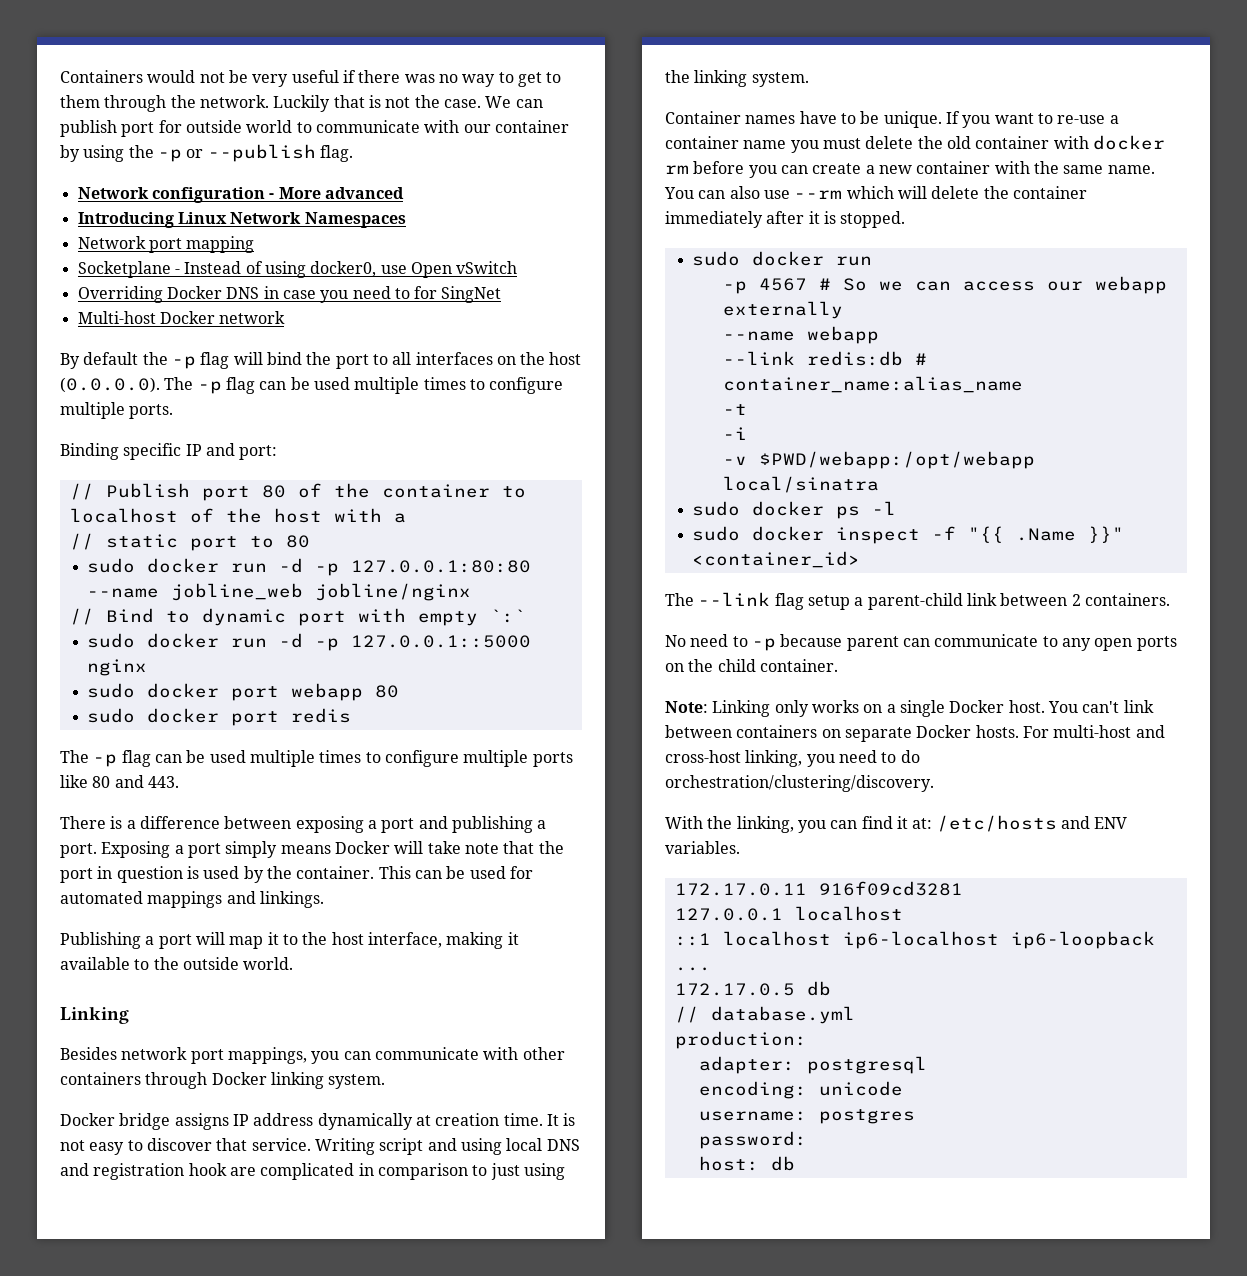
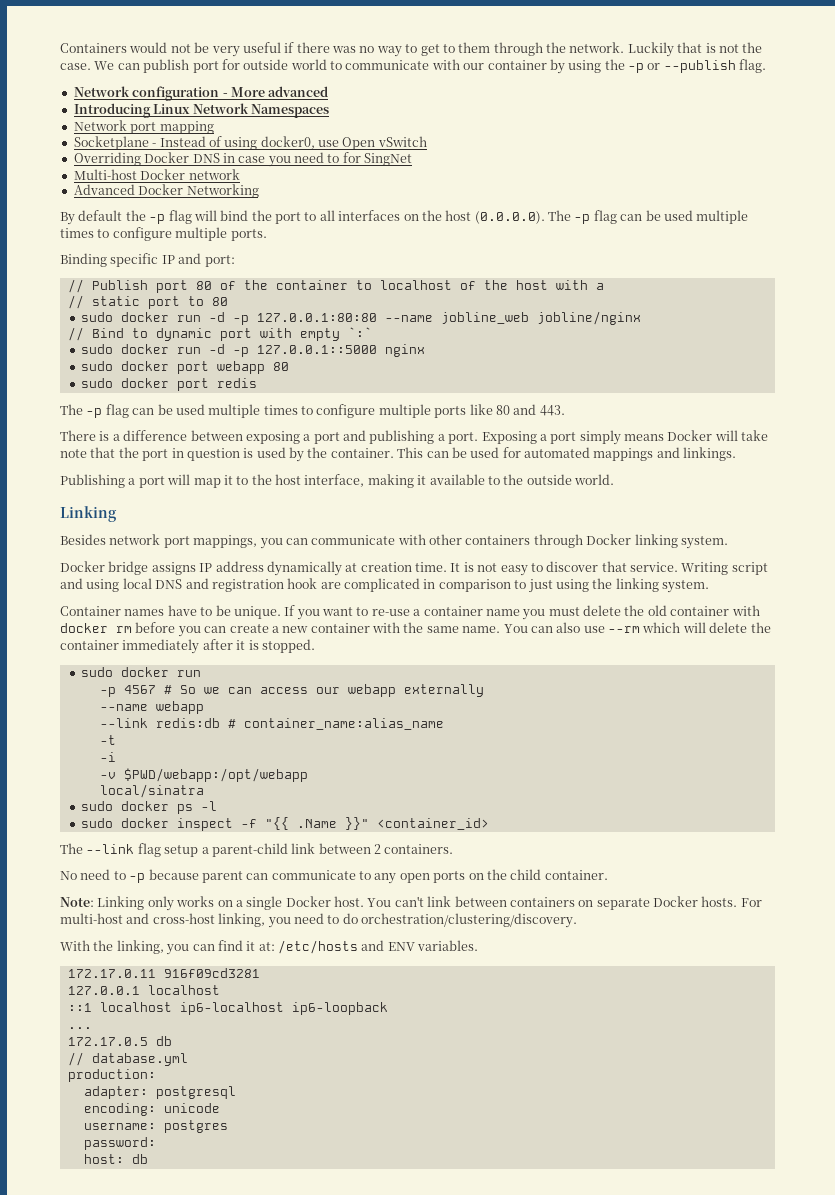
+ Advanced Docker Networking

